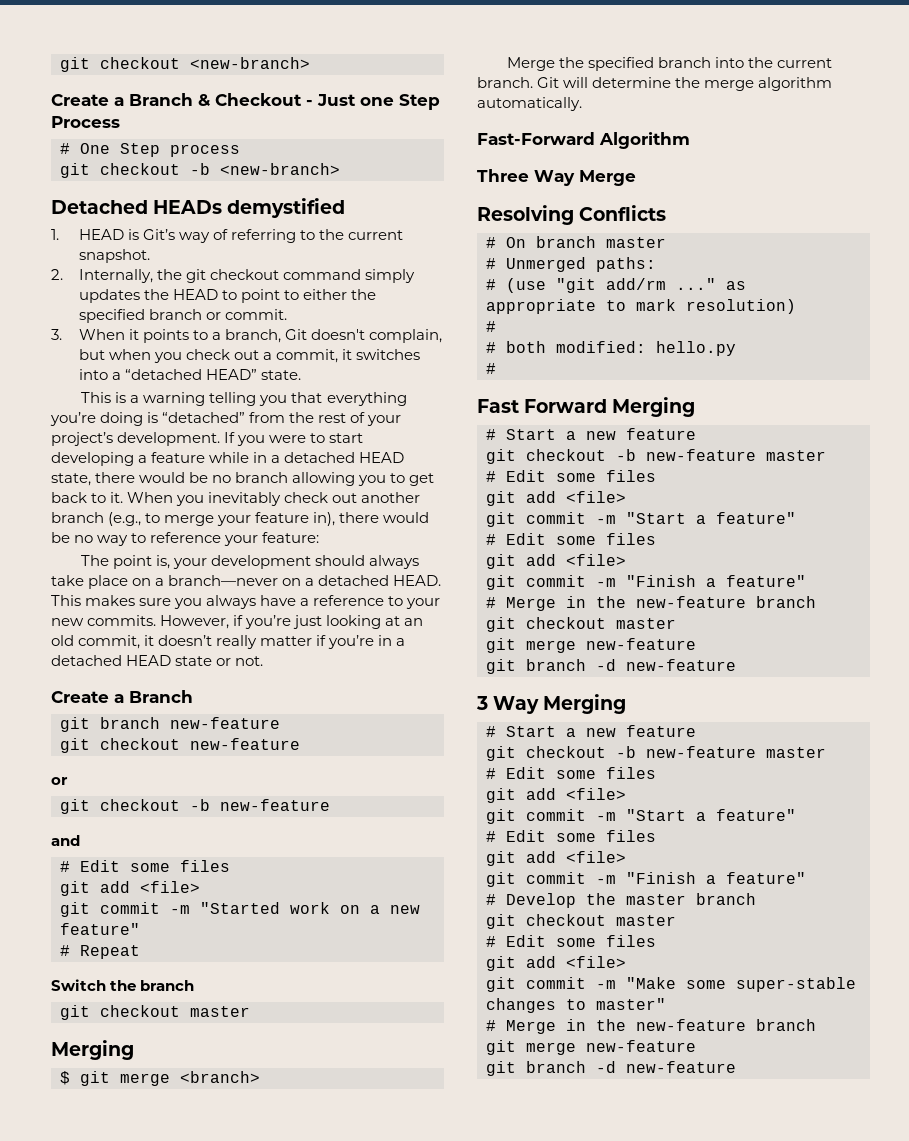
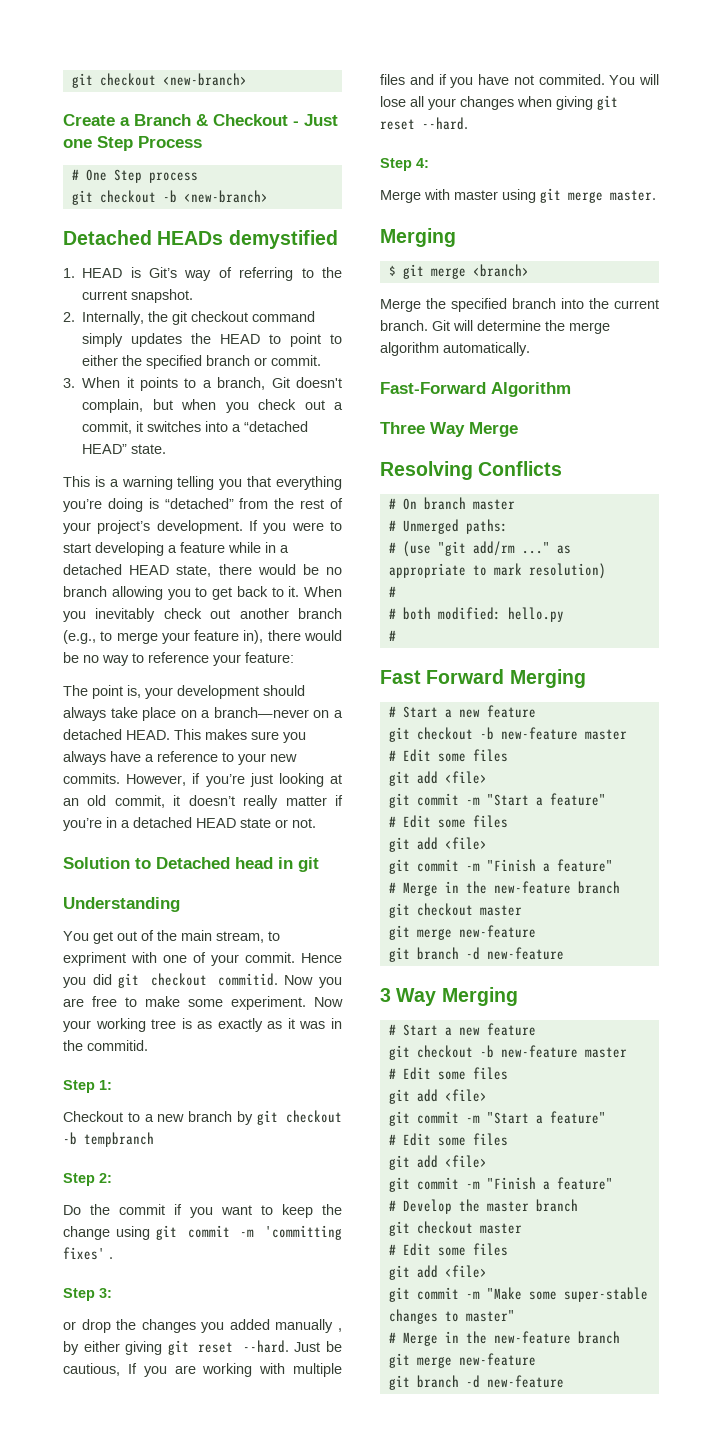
  However, if you’re just looking at an old commit, it doesn’t really matter if you’re in a detached HEAD state or not.
- Create a Branch
- git branch new-feature
- git checkout new-feature
- or
- git checkout -b new-feature
- and
- # Edit some files
- git add <file>
- git commit -m "Started work on a new feature"
- # Repeat
- Switch the branch
- git checkout master
+ Solution to Detached head in git
+ Understanding
+ You get out of the main stream, to expriment with one of your commit. Hence you did git checkout commitid. Now you are free to make some experiment. Now your working tree is as exactly as it was in the commitid.
+ Step 1:
+ Checkout to a new branch by git checkout -b tempbranch
+ Step 2:
+ Do the commit if you want to keep the change using git commit -m 'committing fixes' .
+ Step 3:
+ or drop the changes you added manually , by either giving git reset --hard. Just be cautious, If you are working with multiple files and if you have not commited. You will lose all your changes when giving git reset --hard.
+ Step 4:
+ Merge with master using git merge master.

